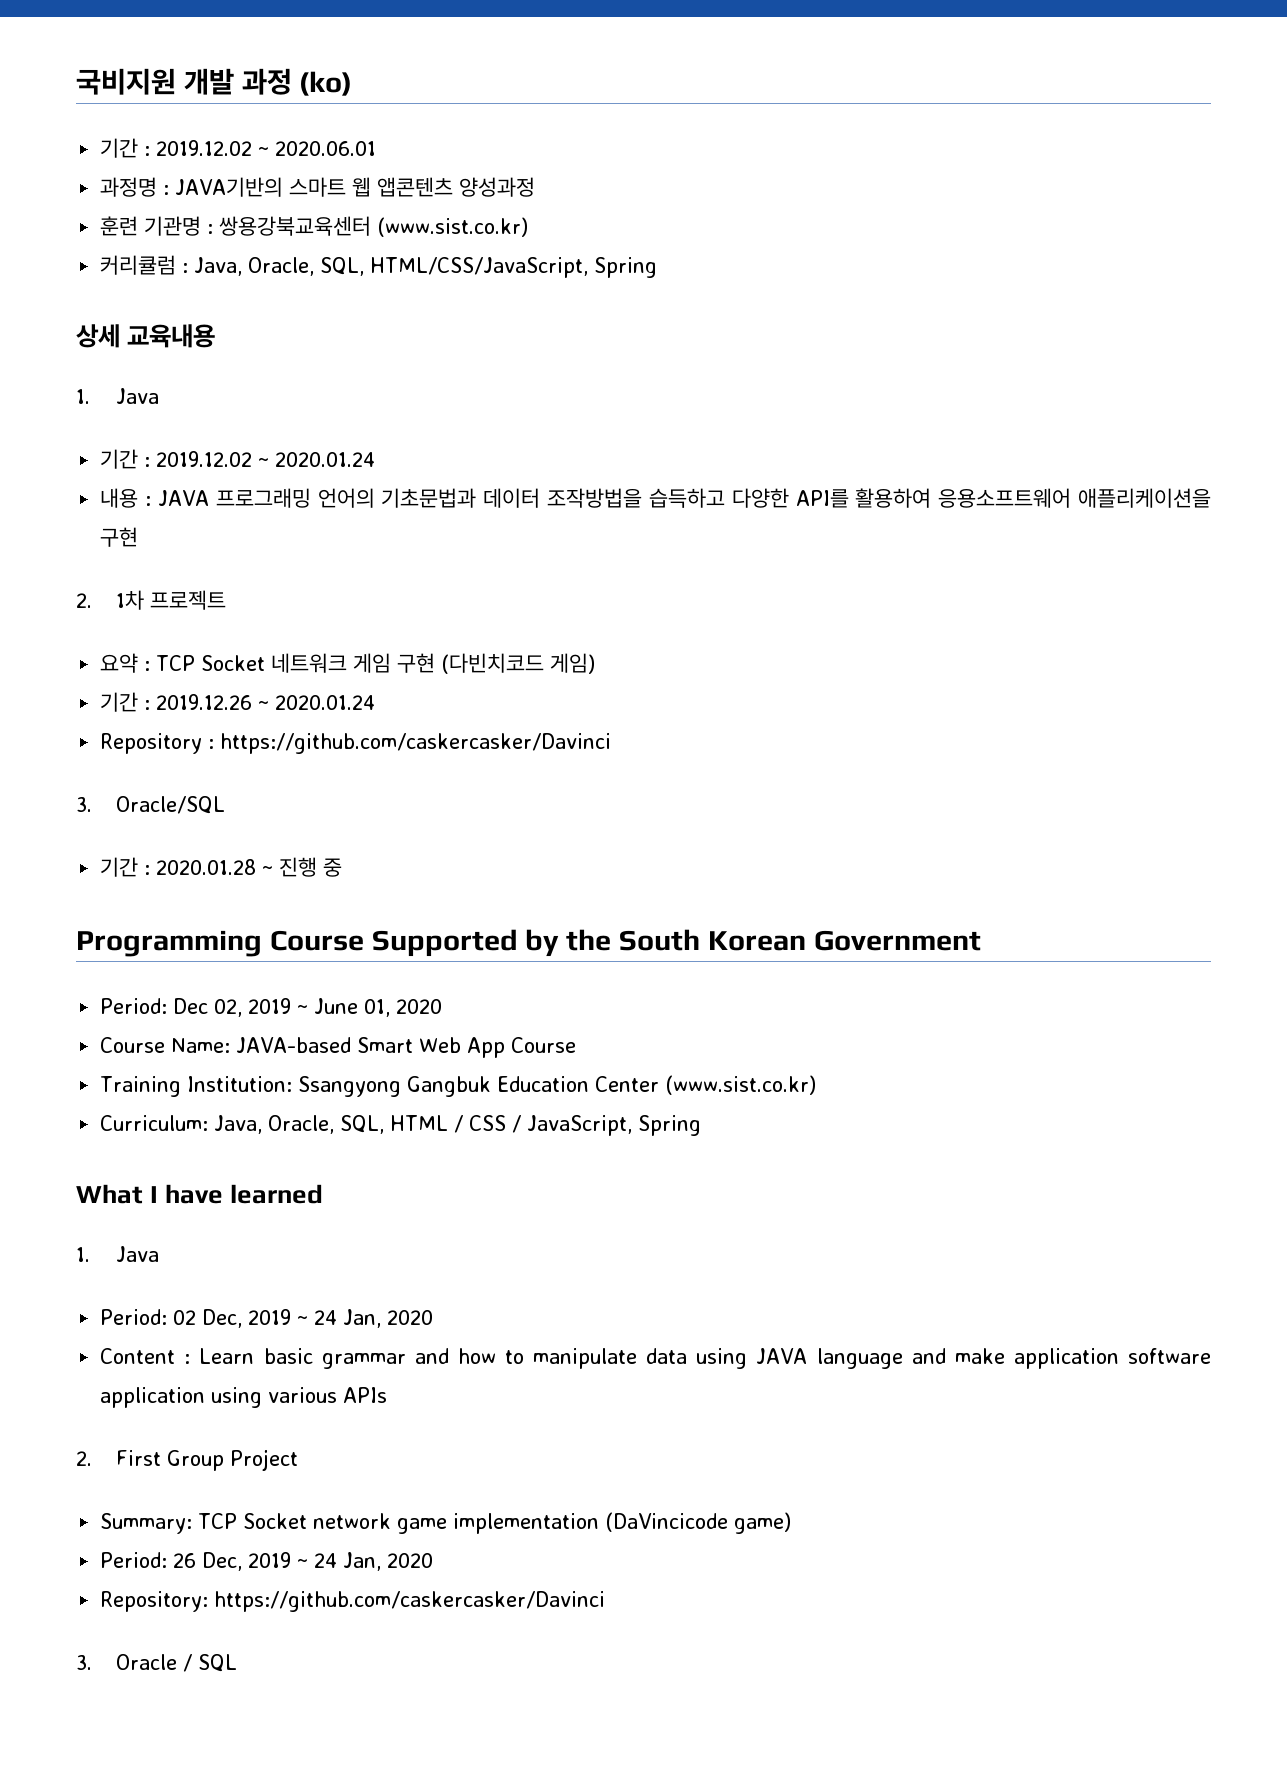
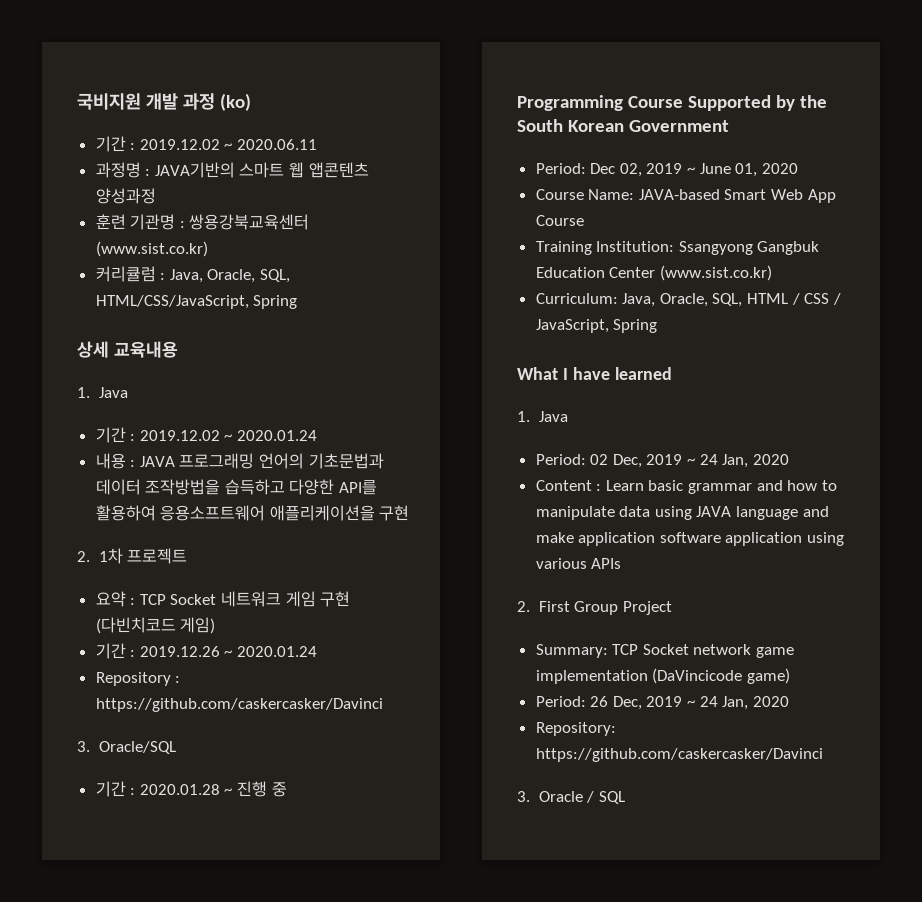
- 기간 : 2019.12.02 ~ 2020.06.01
+ 기간 : 2019.12.02 ~ 2020.06.11

